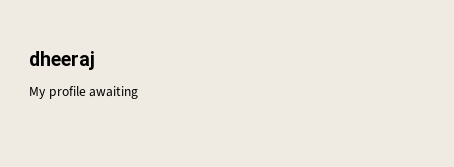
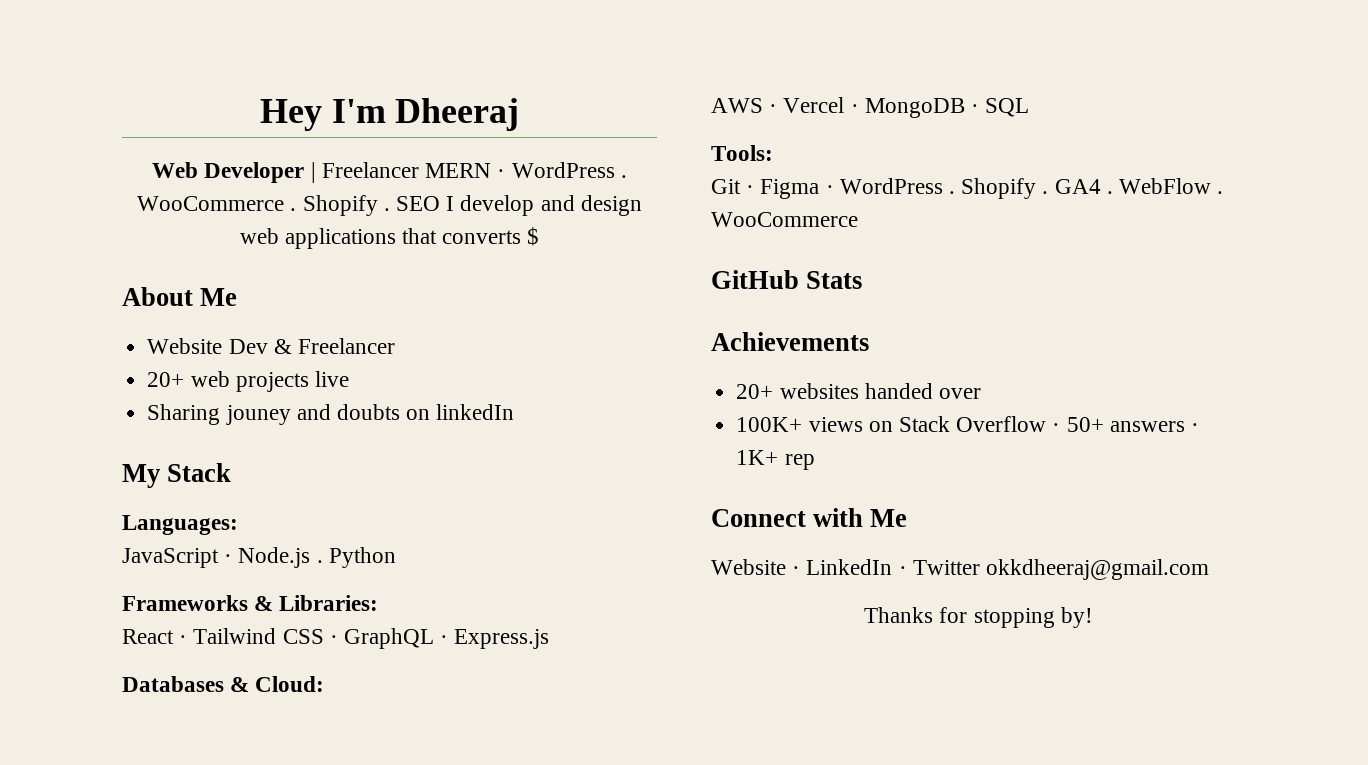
- dheeraj
- My profile awaiting
+ Hey I'm Dheeraj
+ Web Developer | Freelancer MERN · WordPress . WooCommerce . Shopify . SEO I develop and design web applications that converts $
+ About Me
+ Website Dev & Freelancer
+ 20+ web projects live
+ Sharing jouney and doubts on linkedIn
+ My Stack
+ Languages:
+ JavaScript · Node.js . Python
+ Frameworks & Libraries:
+ React · Tailwind CSS · GraphQL · Express.js
+ Databases & Cloud:
+ AWS · Vercel · MongoDB · SQL
+ Tools:
+ Git · Figma · WordPress . Shopify . GA4 . WebFlow . WooCommerce
+ GitHub Stats
+ Achievements
+ 20+ websites handed over
+ 100K+ views on Stack Overflow · 50+ answers · 1K+ rep
+ Connect with Me
+ Website · LinkedIn · Twitter okkdheeraj@gmail.com
+ Thanks for stopping by!

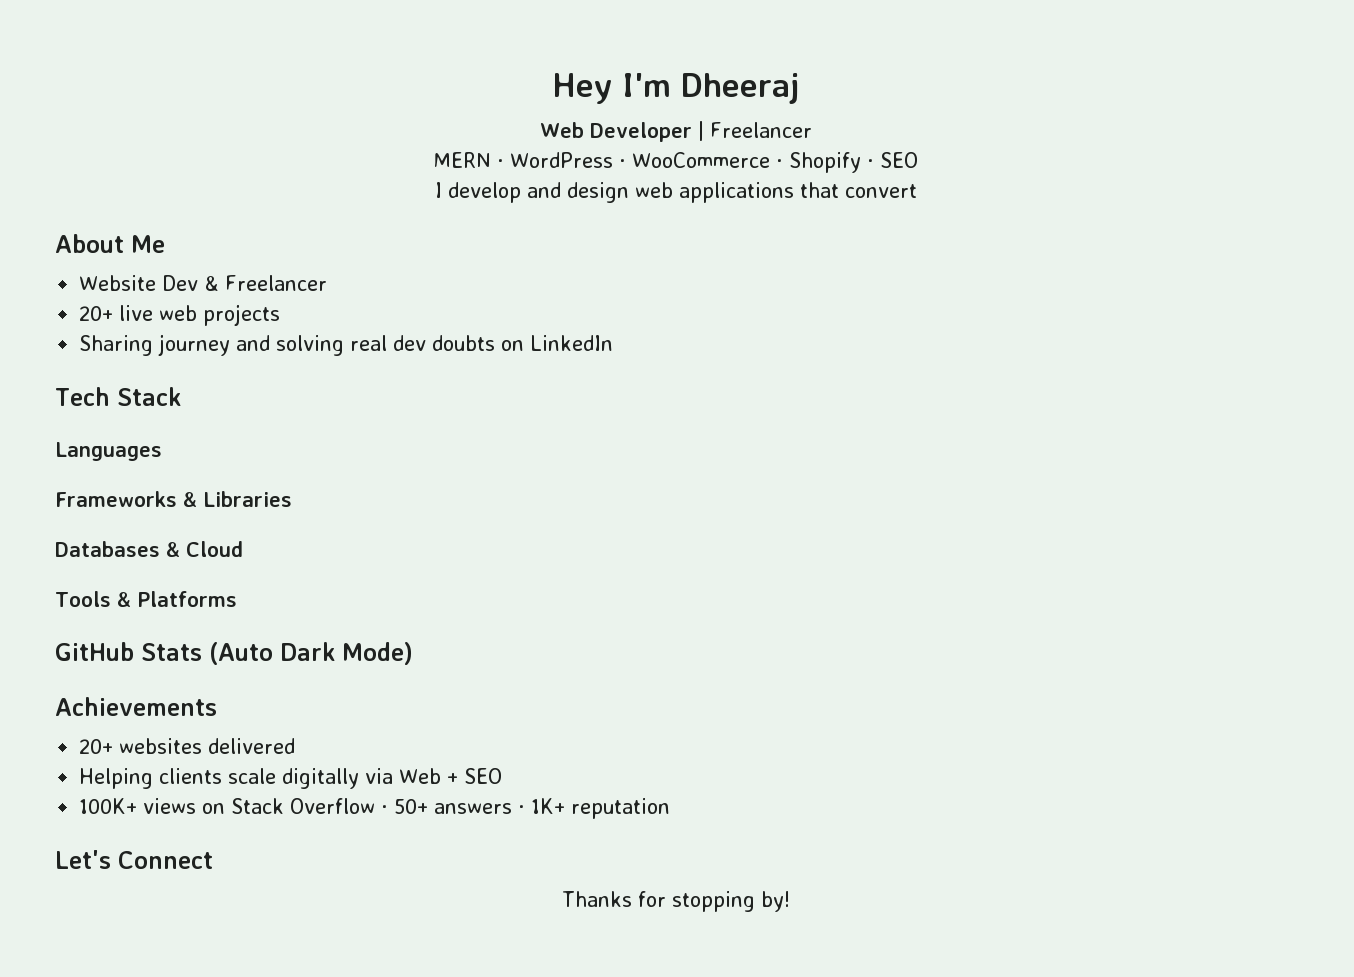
- Web Developer | Freelancer MERN · WordPress . WooCommerce . Shopify . SEO I develop and design web applications that converts $
+ Web Developer | Freelancer
+ MERN · WordPress · WooCommerce · Shopify · SEO
+ I develop and design web applications that convert
- 20+ web projects live
+ 20+ live web projects
- Sharing jouney and doubts on linkedIn
- My Stack
- Languages:
- JavaScript · Node.js . Python
- Frameworks & Libraries:
- React · Tailwind CSS · GraphQL · Express.js
- Databases & Cloud:
- AWS · Vercel · MongoDB · SQL
- Tools:
- Git · Figma · WordPress . Shopify . GA4 . WebFlow . WooCommerce
+ Sharing journey and solving real dev doubts on LinkedIn
+ Tech Stack
+ Languages
+ Frameworks & Libraries
+ Databases & Cloud
+ Tools & Platforms
- GitHub Stats
+ GitHub Stats (Auto Dark Mode)
- 20+ websites handed over
+ 20+ websites delivered
+ Helping clients scale digitally via Web + SEO
- 100K+ views on Stack Overflow · 50+ answers · 1K+ rep
- Connect with Me
- Website · LinkedIn · Twitter okkdheeraj@gmail.com
+ 100K+ views on Stack Overflow · 50+ answers · 1K+ reputation
+ Let's Connect

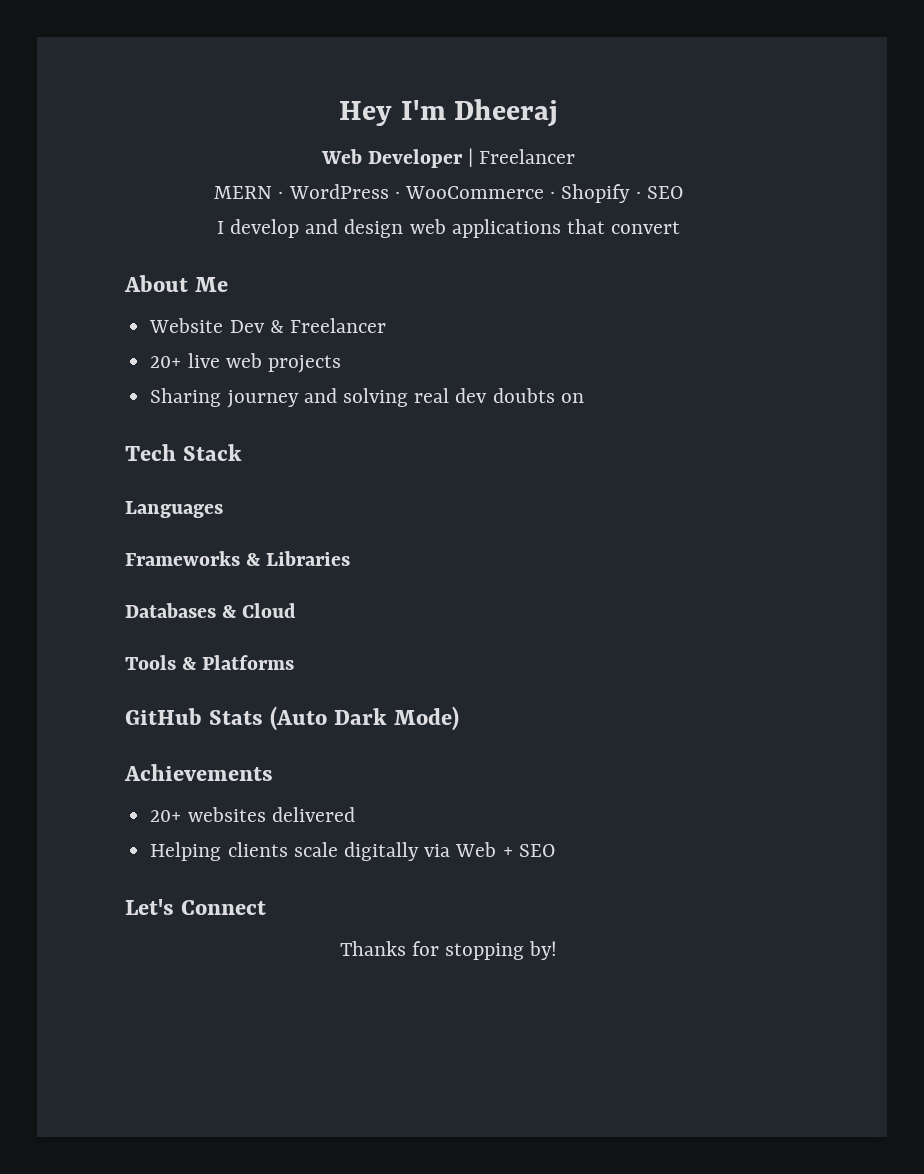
- Sharing journey and solving real dev doubts on LinkedIn
+ Sharing journey and solving real dev doubts on
- 100K+ views on Stack Overflow · 50+ answers · 1K+ reputation

